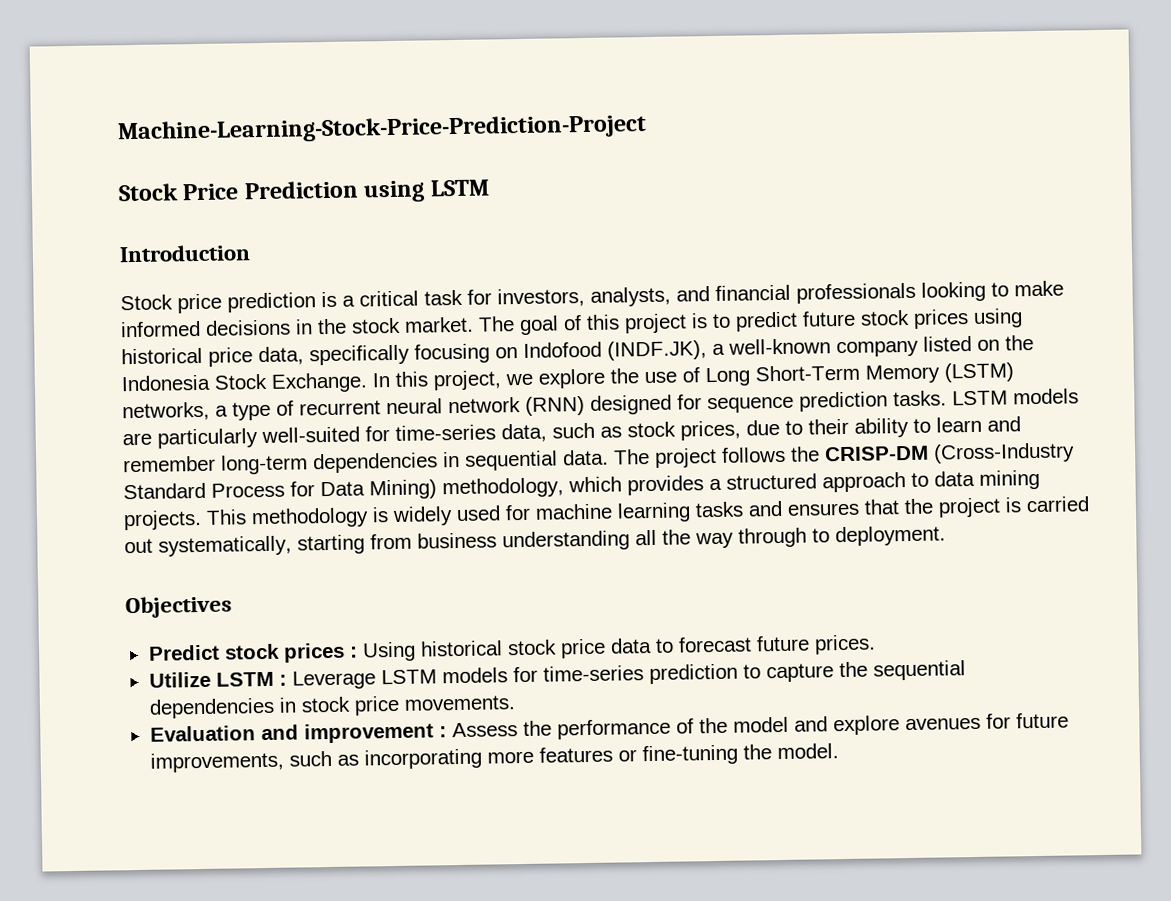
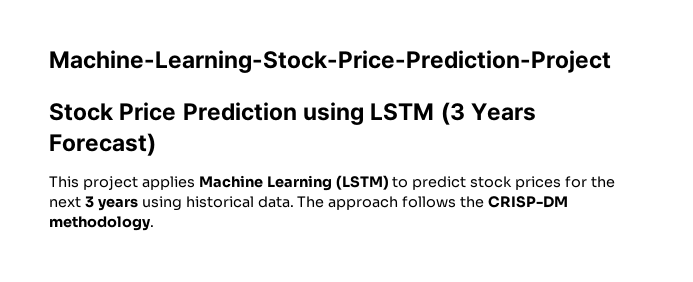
- Stock Price Prediction using LSTM
- Introduction
- Stock price prediction is a critical task for investors, analysts, and financial professionals looking to make informed decisions in the stock market. The goal of this project is to predict future stock prices using historical price data, specifically focusing on Indofood (INDF.JK), a well-known company listed on the Indonesia Stock Exchange. In this project, we explore the use of Long Short-Term Memory (LSTM) networks, a type of recurrent neural network (RNN) designed for sequence prediction tasks. LSTM models are particularly well-suited for time-series data, such as stock prices, due to their ability to learn and remember long-term dependencies in sequential data.
+ Stock Price Prediction using LSTM (3 Years Forecast)
+ This project applies Machine Learning (LSTM) to predict stock prices for the next 3 years using historical data.
- The project follows the CRISP-DM (Cross-Industry Standard Process for Data Mining) methodology, which provides a structured approach to data mining projects. This methodology is widely used for machine learning tasks and ensures that the project is carried out systematically, starting from business understanding all the way through to deployment.
- Objectives
- Predict stock prices : Using historical stock price data to forecast future prices.
- Utilize LSTM : Leverage LSTM models for time-series prediction to capture the sequential dependencies in stock price movements.
- Evaluation and improvement : Assess the performance of the model and explore avenues for future improvements, such as incorporating more features or fine-tuning the model.
+ The approach follows the CRISP-DM methodology.

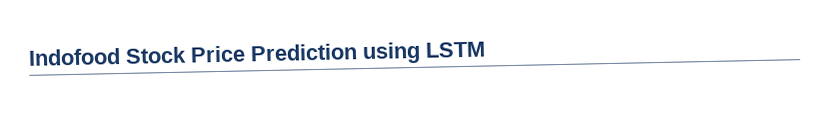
- Machine-Learning-Stock-Price-Prediction-Project
- Stock Price Prediction using LSTM (3 Years Forecast)
- This project applies Machine Learning (LSTM) to predict stock prices for the next 3 years using historical data. The approach follows the CRISP-DM methodology.
+ Indofood Stock Price Prediction using LSTM

